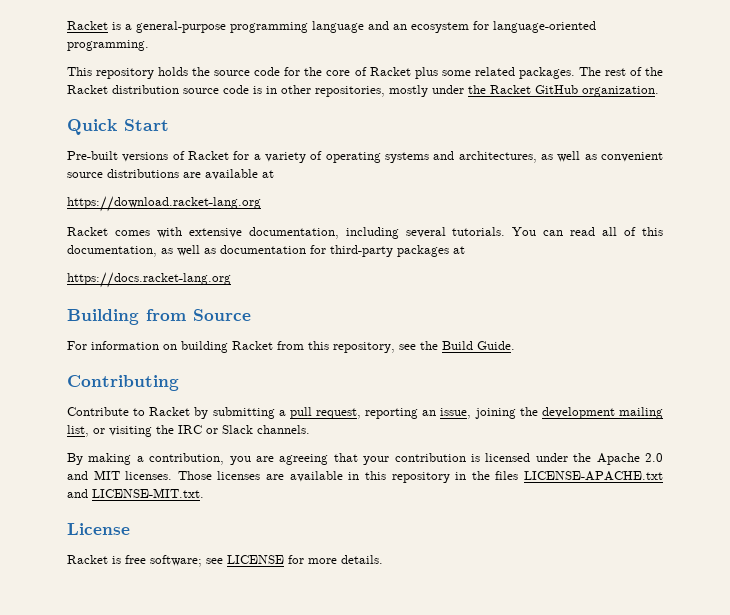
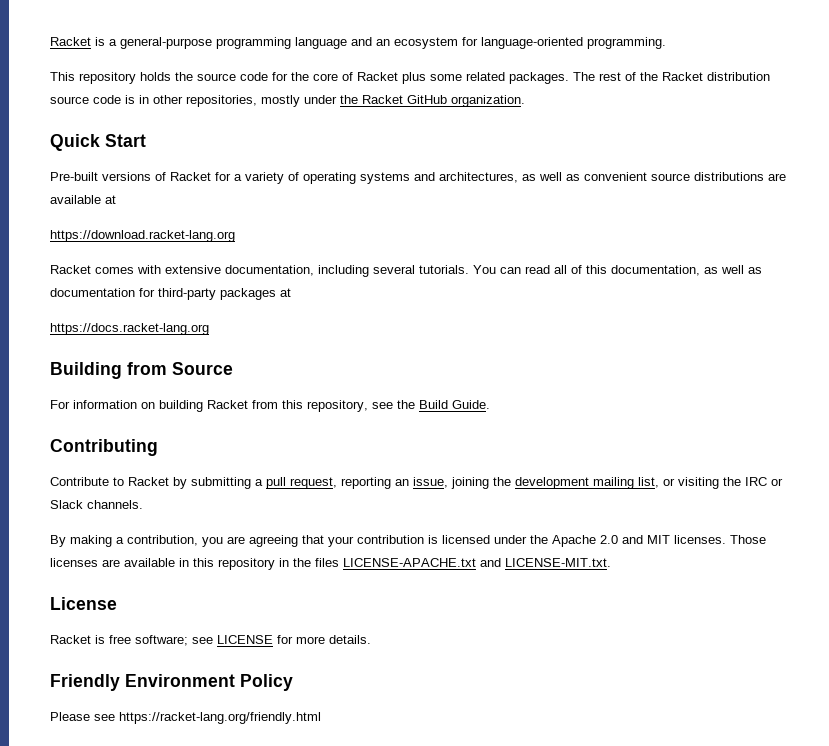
+ Friendly Environment Policy
+ Please see https://racket-lang.org/friendly.html

